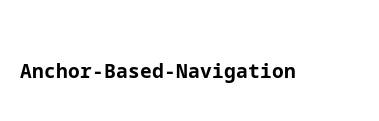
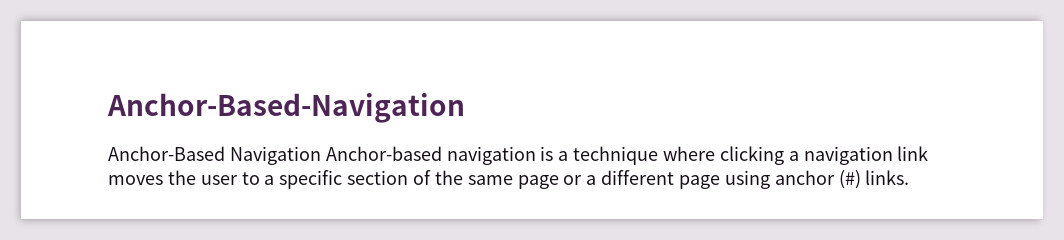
+ Anchor-Based Navigation Anchor-based navigation is a technique where clicking a navigation link moves the user to a specific section of the same page or a different page using anchor (#) links.

